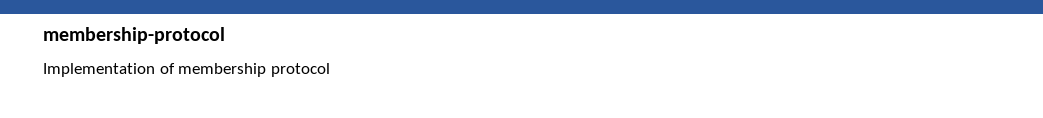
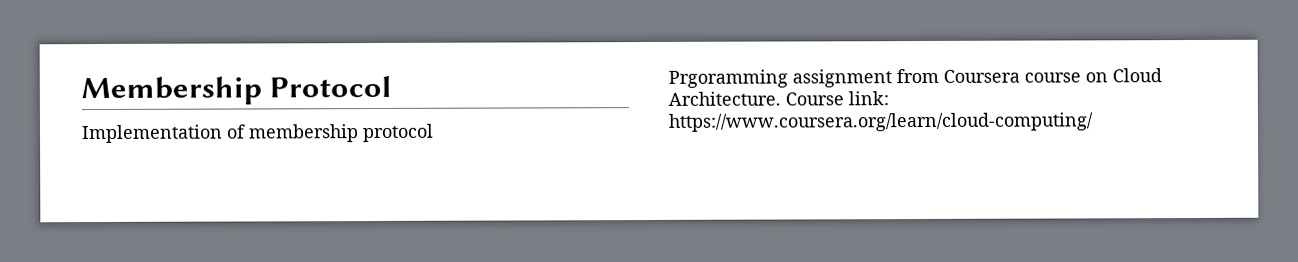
- membership-protocol
+ Membership Protocol
+ Prgoramming assignment from Coursera course on Cloud Architecture. Course link: https://www.coursera.org/learn/cloud-computing/

